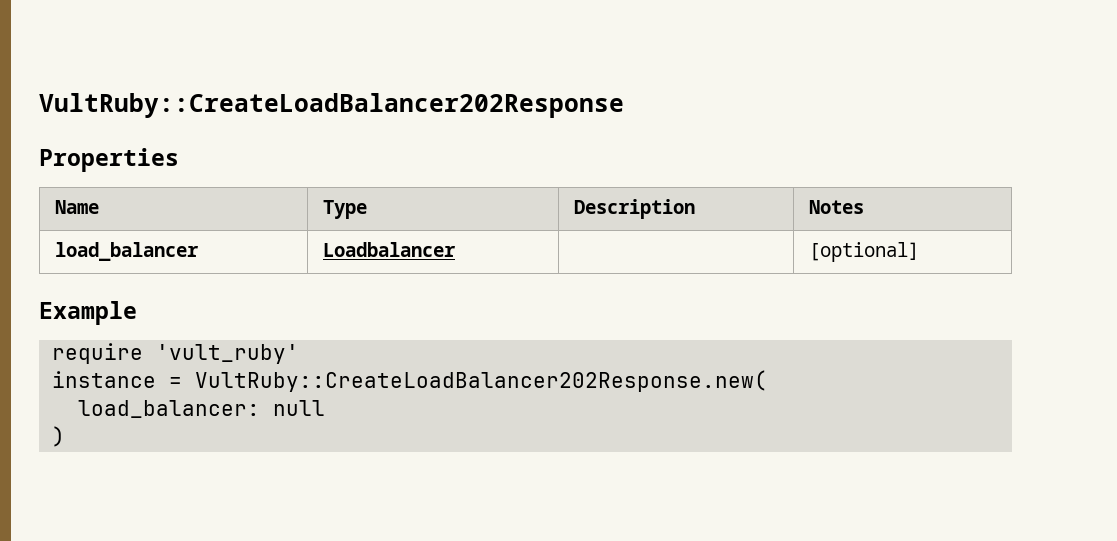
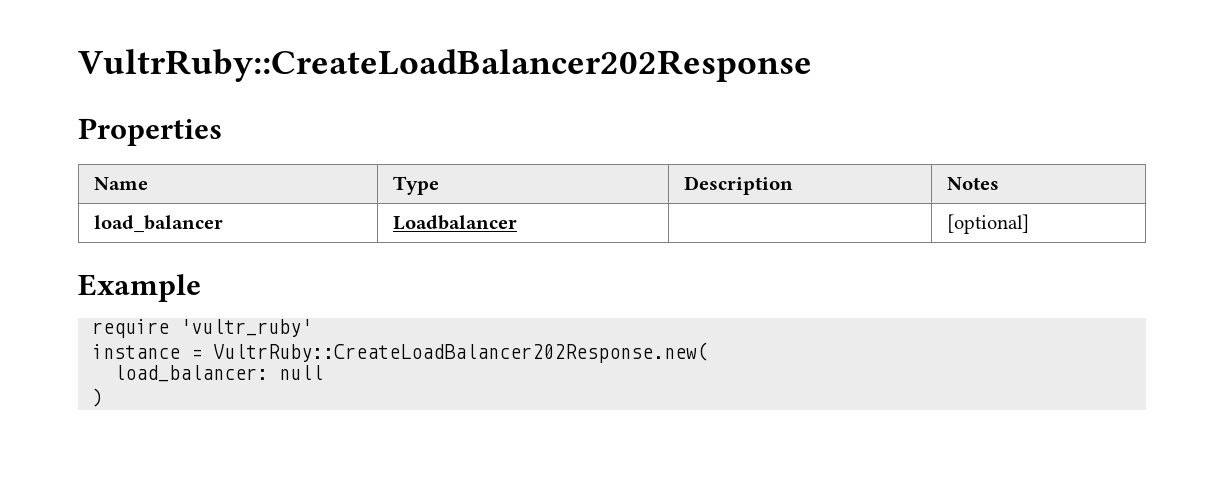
- VultRuby::CreateLoadBalancer202Response
+ VultrRuby::CreateLoadBalancer202Response
- require 'vult_ruby'
+ require 'vultr_ruby'
- instance = VultRuby::CreateLoadBalancer202Response.new(
+ instance = VultrRuby::CreateLoadBalancer202Response.new(

